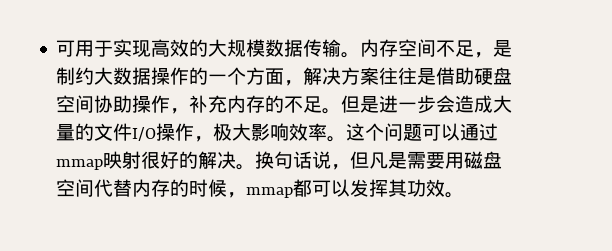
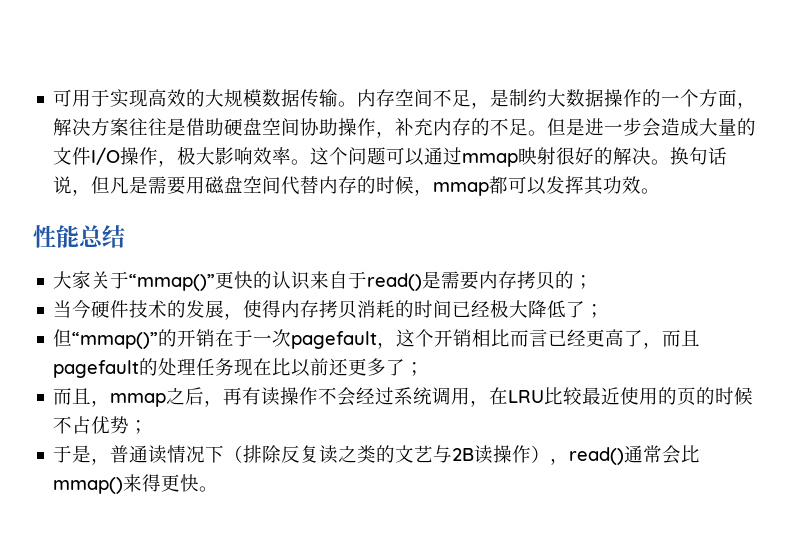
+ 性能总结
+ 大家关于“mmap()”更快的认识来自于read()是需要内存拷贝的；
+ 当今硬件技术的发展，使得内存拷贝消耗的时间已经极大降低了；
+ 但“mmap()”的开销在于一次pagefault，这个开销相比而言已经更高了，而且pagefault的处理任务现在比以前还更多了；
+ 而且，mmap之后，再有读操作不会经过系统调用，在LRU比较最近使用的页的时候不占优势；
+ 于是，普通读情况下（排除反复读之类的文艺与2B读操作），read()通常会比mmap()来得更快。

